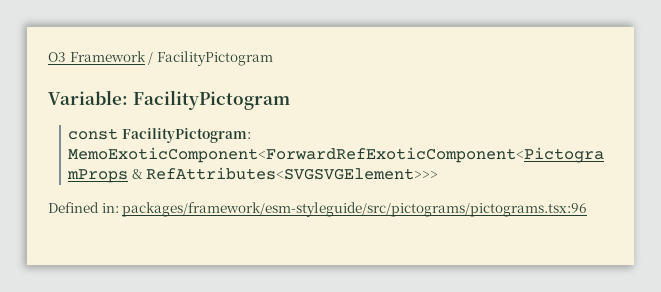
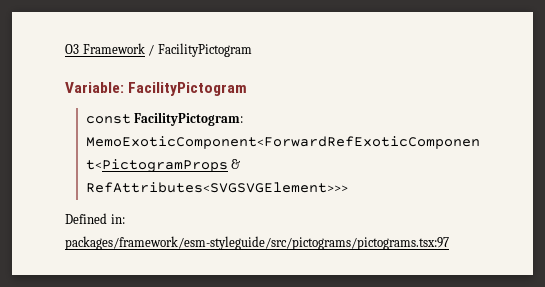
- Defined in: packages/framework/esm-styleguide/src/pictograms/pictograms.tsx:96
+ Defined in: packages/framework/esm-styleguide/src/pictograms/pictograms.tsx:97

